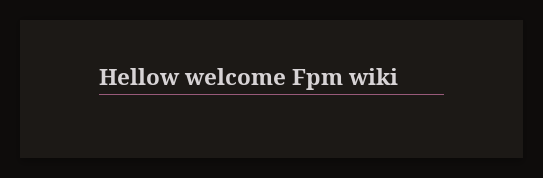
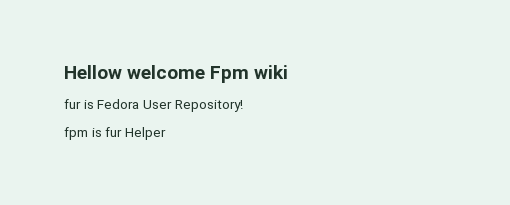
+ fur is Fedora User Repository!
+ fpm is fur Helper

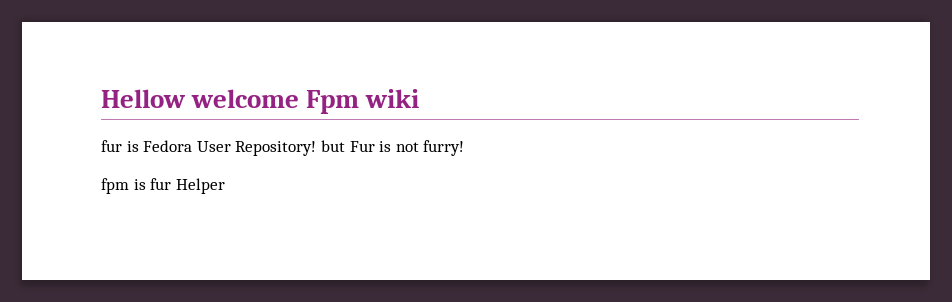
- fur is Fedora User Repository!
+ fur is Fedora User Repository! but Fur is not furry!

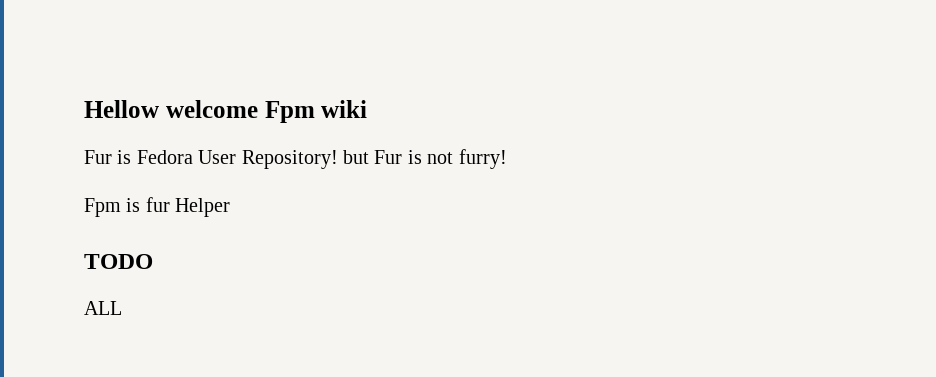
- fur is Fedora User Repository! but Fur is not furry!
+ Fur is Fedora User Repository! but Fur is not furry!
- fpm is fur Helper
+ Fpm is fur Helper
+ TODO
+ ALL

